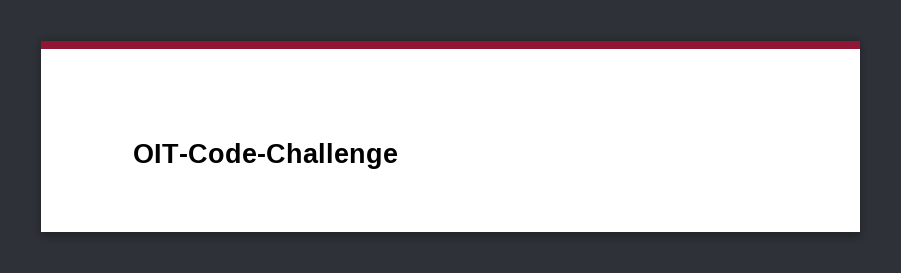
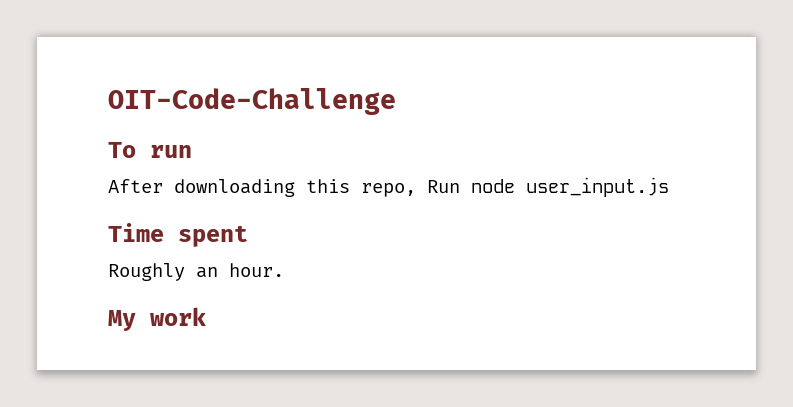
+ To run
+ After downloading this repo, Run node user_input.js
+ Time spent
+ Roughly an hour.
+ My work

